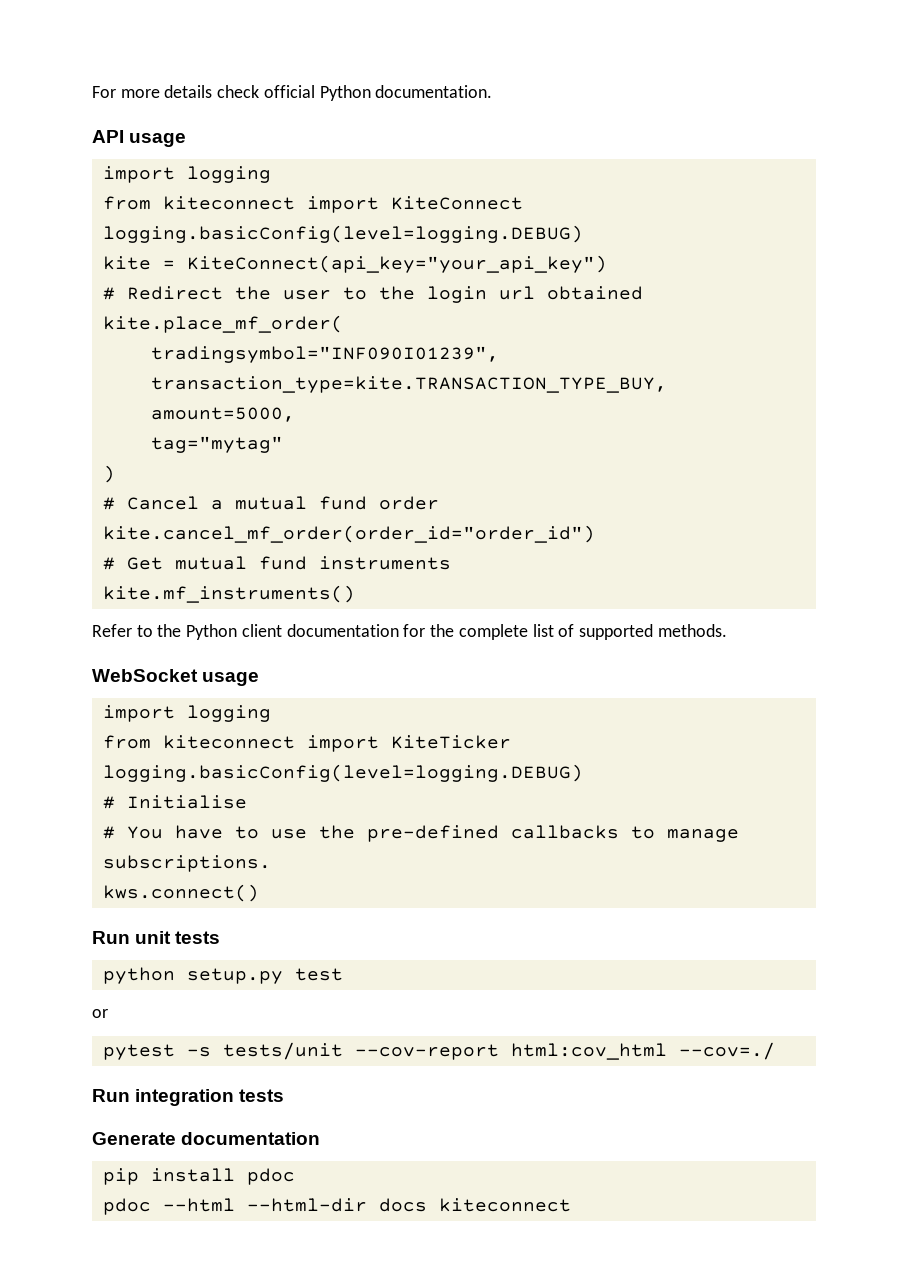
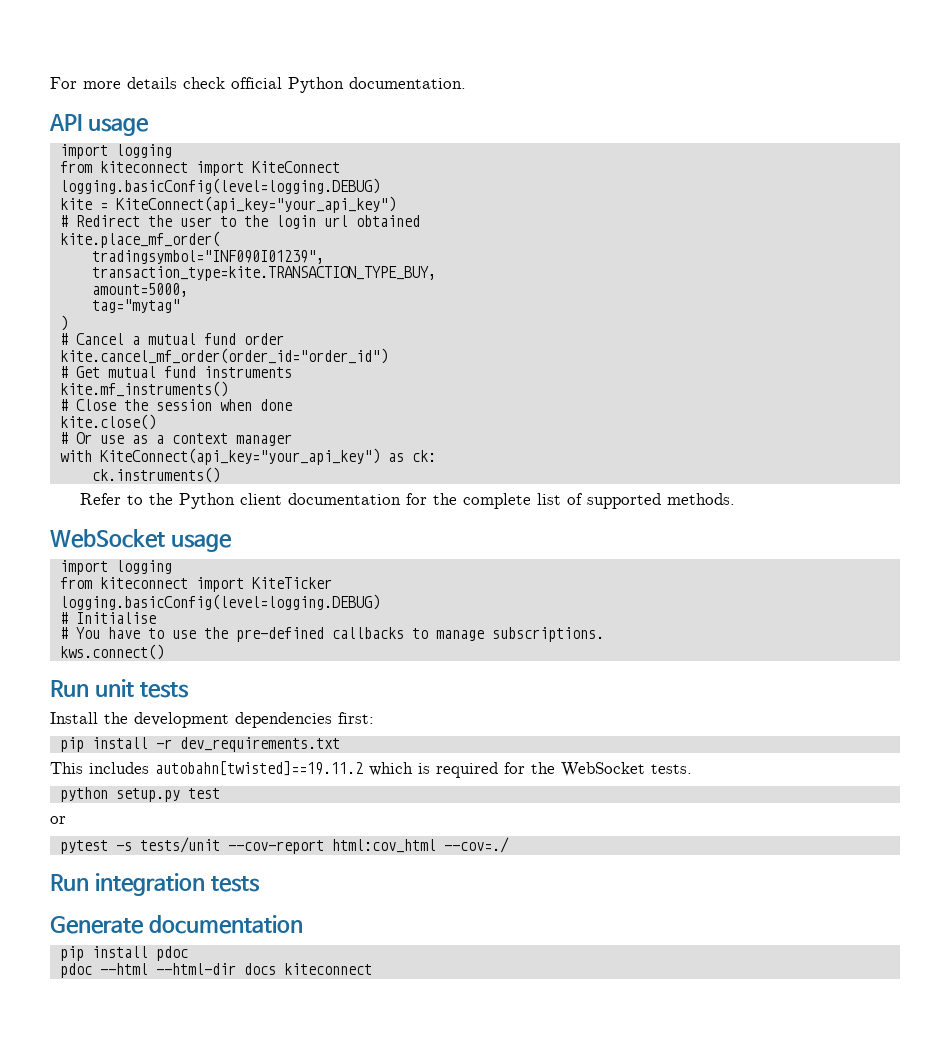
+ # Close the session when done
+ kite.close()
+ # Or use as a context manager
+ with KiteConnect(api_key="your_api_key") as ck:
+ ck.instruments()
+ Install the development dependencies first:
+ pip install -r dev_requirements.txt
+ This includes autobahn[twisted]==19.11.2 which is required for the WebSocket tests.

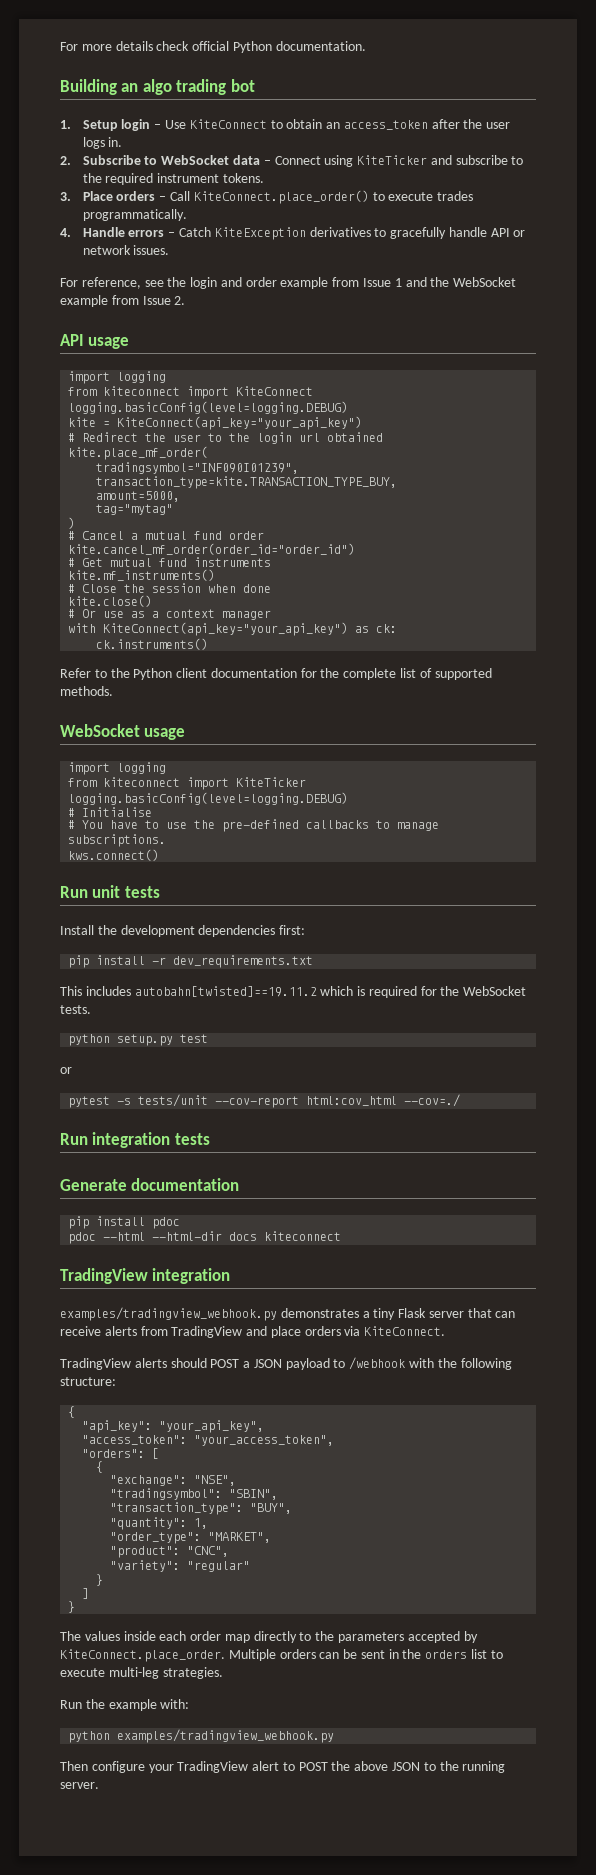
+ Building an algo trading bot
+ 1. Setup login – Use KiteConnect to obtain an access_token after the user logs in.
+ 2. Subscribe to WebSocket data – Connect using KiteTicker and subscribe to the required instrument tokens.
+ 3. Place orders – Call KiteConnect.place_order() to execute trades programmatically.
+ 4. Handle errors – Catch KiteException derivatives to gracefully handle API or network issues.
+ For reference, see the login and order example from Issue 1 and the WebSocket example from Issue 2.
+ TradingView integration
+ examples/tradingview_webhook.py demonstrates a tiny Flask server that can receive alerts from TradingView and place orders via KiteConnect.
+ TradingView alerts should POST a JSON payload to /webhook with the following structure:
+ {
+ "api_key": "your_api_key",
+ "access_token": "your_access_token",
+ "orders": [
+ {
+ "exchange": "NSE",
+ "tradingsymbol": "SBIN",
+ "transaction_type": "BUY",
+ "quantity": 1,
+ "order_type": "MARKET",
+ "product": "CNC",
+ "variety": "regular"
+ }
+ ]
+ }
+ The values inside each order map directly to the parameters accepted by KiteConnect.place_order. Multiple orders can be sent in the orders list to execute multi-leg strategies.
+ Run the example with:
+ python examples/tradingview_webhook.py
+ Then configure your TradingView alert to POST the above JSON to the running server.

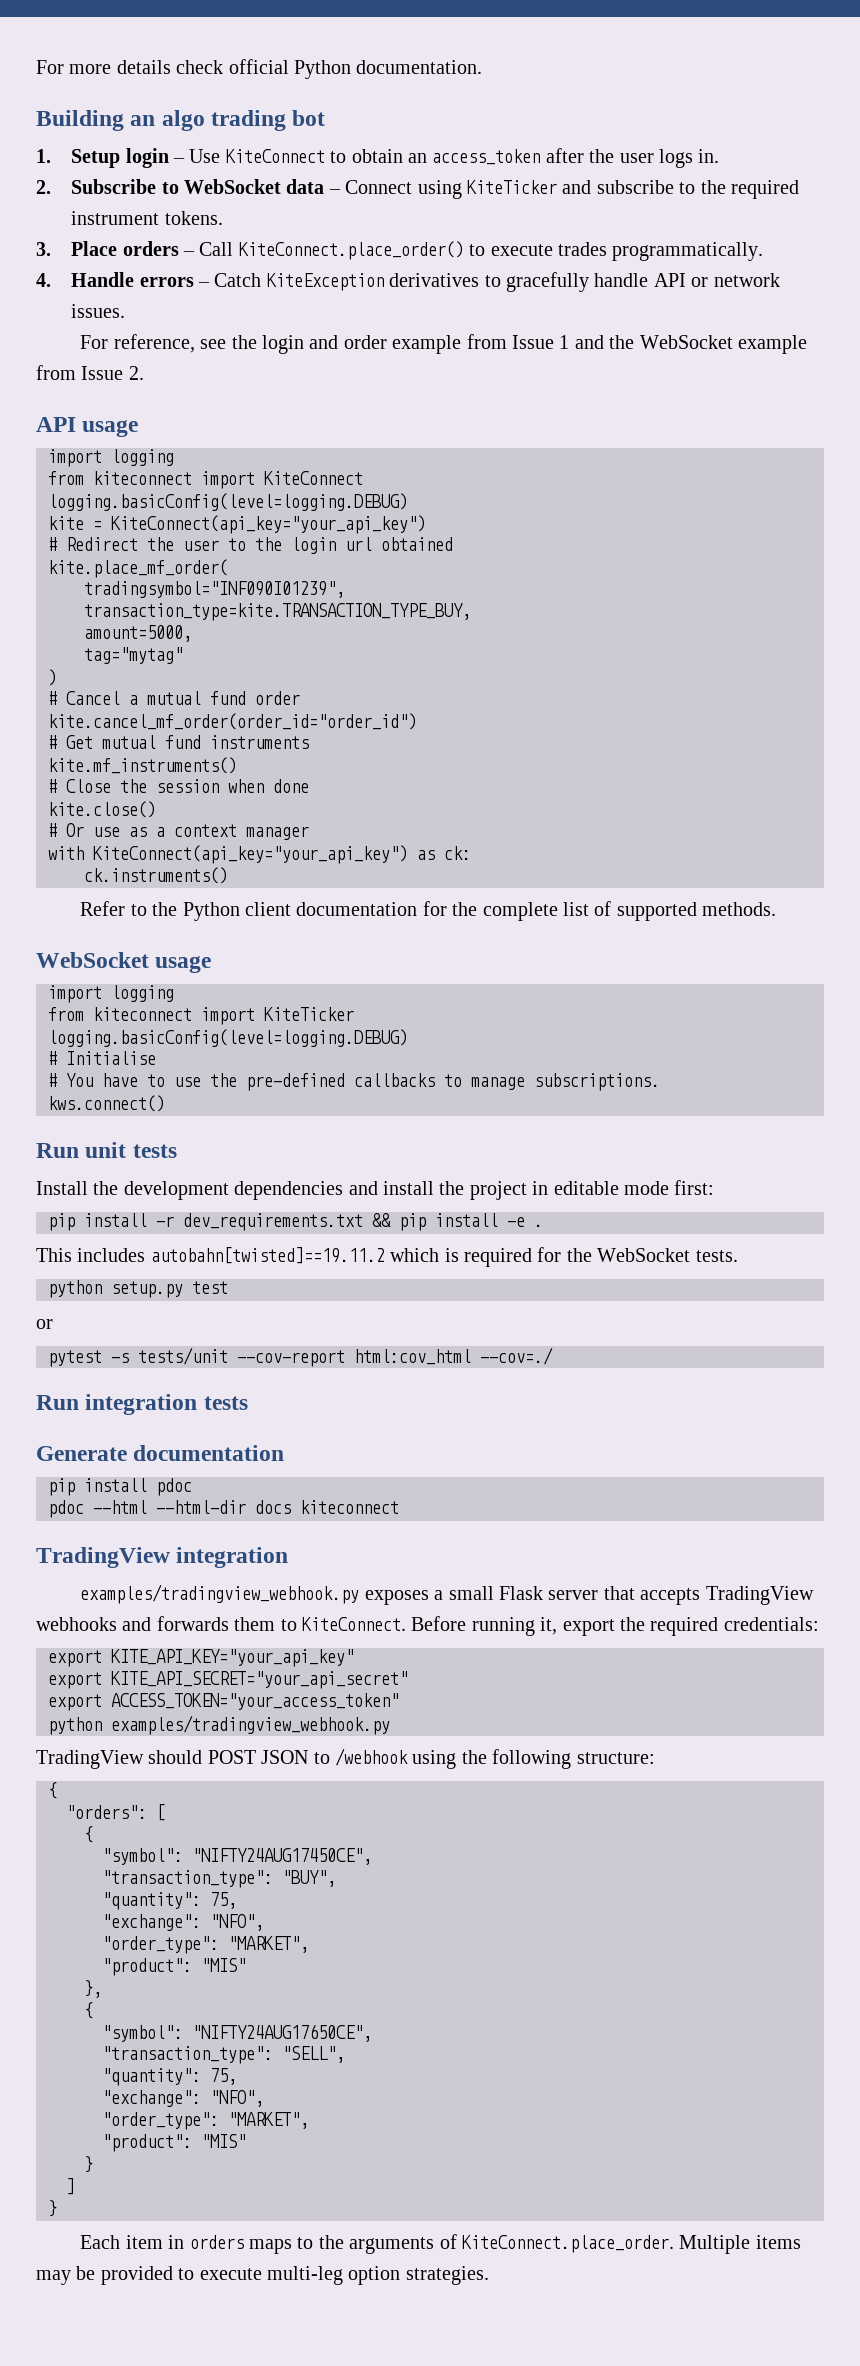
- Install the development dependencies first:
+ Install the development dependencies and install the project in editable mode first:
- pip install -r dev_requirements.txt
+ pip install -r dev_requirements.txt && pip install -e .
- examples/tradingview_webhook.py demonstrates a tiny Flask server that can receive alerts from TradingView and place orders via KiteConnect.
- TradingView alerts should POST a JSON payload to /webhook with the following structure:
+ examples/tradingview_webhook.py exposes a small Flask server that accepts TradingView webhooks and forwards them to KiteConnect. Before running it, export the required credentials:
+ export KITE_API_KEY="your_api_key"
+ export KITE_API_SECRET="your_api_secret"
+ export ACCESS_TOKEN="your_access_token"
+ python examples/tradingview_webhook.py
+ TradingView should POST JSON to /webhook using the following structure:
- "api_key": "your_api_key",
- "access_token": "your_access_token",
- "exchange": "NSE",
- "tradingsymbol": "SBIN",
+ "symbol": "NIFTY24AUG17450CE",
  "transaction_type": "BUY",
- "quantity": 1,
+ "quantity": 75,
+ "exchange": "NFO",
  "order_type": "MARKET",
- "product": "CNC",
- "variety": "regular"
+ "product": "MIS"
+ },
+ {
+ "symbol": "NIFTY24AUG17650CE",
+ "transaction_type": "SELL",
+ "quantity": 75,
+ "exchange": "NFO",
+ "order_type": "MARKET",
+ "product": "MIS"
  }
  ]
  }
- The values inside each order map directly to the parameters accepted by KiteConnect.place_order. Multiple orders can be sent in the orders list to execute multi-leg strategies.
+ Each item in orders maps to the arguments of KiteConnect.place_order. Multiple items may be provided to execute multi-leg option strategies.
- Run the example with:
- python examples/tradingview_webhook.py
- Then configure your TradingView alert to POST the above JSON to the running server.

